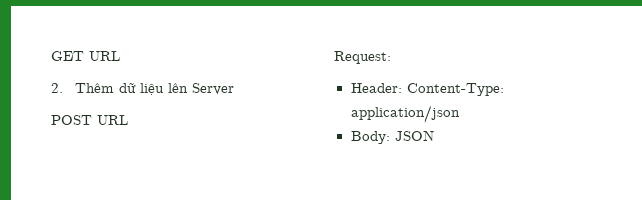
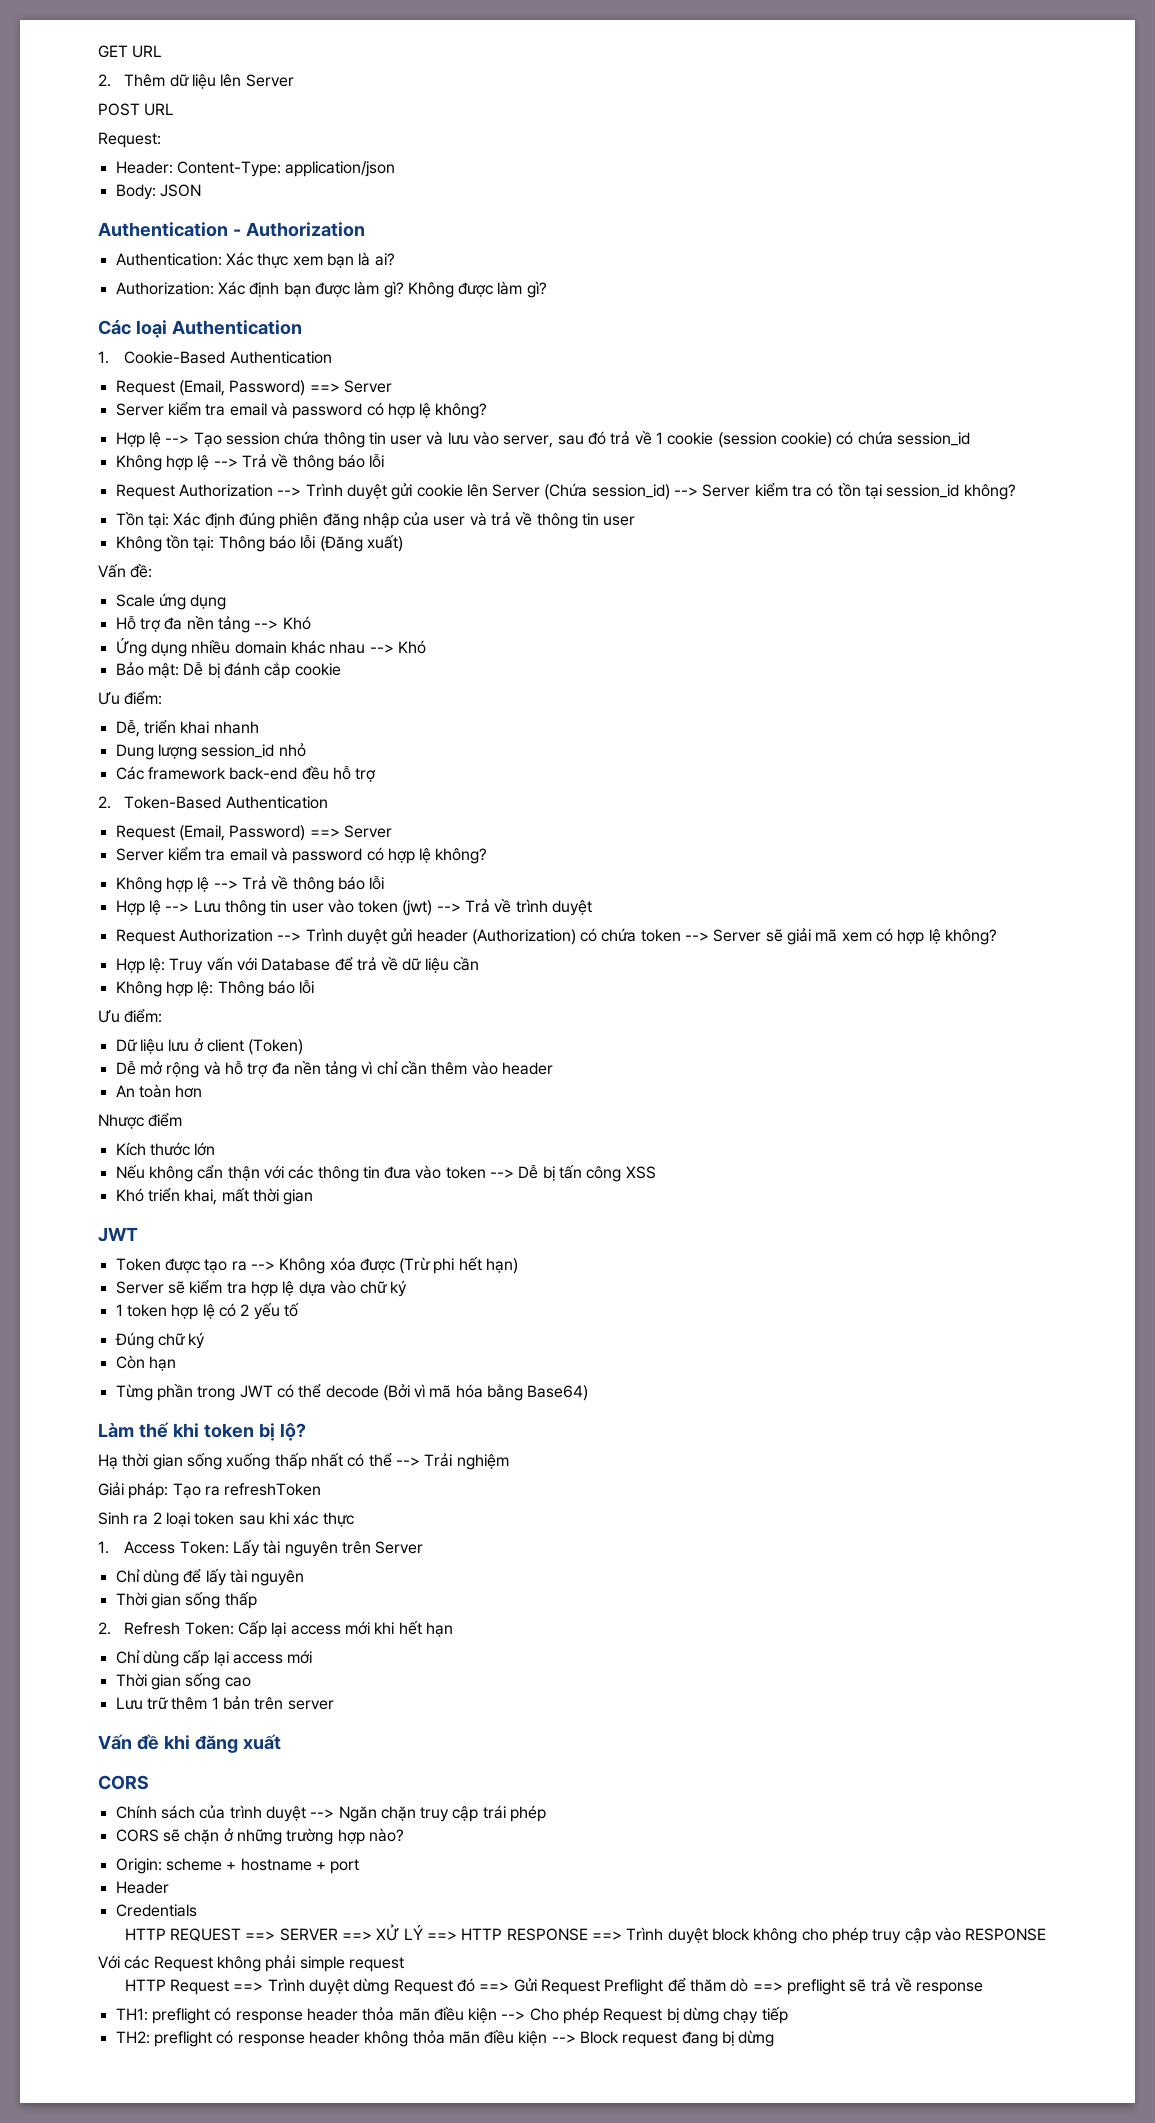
+ Authentication - Authorization
+ Authentication: Xác thực xem bạn là ai?
+ Authorization: Xác định bạn được làm gì? Không được làm gì?
+ Các loại Authentication
+ 1. Cookie-Based Authentication
+ Request (Email, Password) ==> Server
+ Server kiểm tra email và password có hợp lệ không?
+ Hợp lệ --> Tạo session chứa thông tin user và lưu vào server, sau đó trả về 1 cookie (session cookie) có chứa session_id
+ Không hợp lệ --> Trả về thông báo lỗi
+ Request Authorization --> Trình duyệt gửi cookie lên Server (Chứa session_id) --> Server kiểm tra có tồn tại session_id không?
+ Tồn tại: Xác định đúng phiên đăng nhập của user và trả về thông tin user
+ Không tồn tại: Thông báo lỗi (Đăng xuất)
+ Vấn đề:
+ Scale ứng dụng
+ Hỗ trợ đa nền tảng --> Khó
+ Ứng dụng nhiều domain khác nhau --> Khó
+ Bảo mật: Dễ bị đánh cắp cookie
+ Ưu điểm:
+ Dễ, triển khai nhanh
+ Dung lượng session_id nhỏ
+ Các framework back-end đều hỗ trợ
+ 2. Token-Based Authentication
+ Request (Email, Password) ==> Server
+ Server kiểm tra email và password có hợp lệ không?
+ Không hợp lệ --> Trả về thông báo lỗi
+ Hợp lệ --> Lưu thông tin user vào token (jwt) --> Trả về trình duyệt
+ Request Authorization --> Trình duyệt gửi header (Authorization) có chứa token --> Server sẽ giải mã xem có hợp lệ không?
+ Hợp lệ: Truy vấn với Database để trả về dữ liệu cần
+ Không hợp lệ: Thông báo lỗi
+ Ưu điểm:
+ Dữ liệu lưu ở client (Token)
+ Dễ mở rộng và hỗ trợ đa nền tảng vì chỉ cần thêm vào header
+ An toàn hơn
+ Nhược điểm
+ Kích thước lớn
+ Nếu không cẩn thận với các thông tin đưa vào token --> Dễ bị tấn công XSS
+ Khó triển khai, mất thời gian
+ JWT
+ Token được tạo ra --> Không xóa được (Trừ phi hết hạn)
+ Server sẽ kiểm tra hợp lệ dựa vào chữ ký
+ 1 token hợp lệ có 2 yếu tố
+ Đúng chữ ký
+ Còn hạn
+ Từng phần trong JWT có thể decode (Bởi vì mã hóa bằng Base64)
+ Làm thế khi token bị lộ?
+ Hạ thời gian sống xuống thấp nhất có thể --> Trải nghiệm
+ Giải pháp: Tạo ra refreshToken
+ Sinh ra 2 loại token sau khi xác thực
+ 1. Access Token: Lấy tài nguyên trên Server
+ Chỉ dùng để lấy tài nguyên
+ Thời gian sống thấp
+ 2. Refresh Token: Cấp lại access mới khi hết hạn
+ Chỉ dùng cấp lại access mới
+ Thời gian sống cao
+ Lưu trữ thêm 1 bản trên server
+ Vấn đề khi đăng xuất
+ CORS
+ Chính sách của trình duyệt --> Ngăn chặn truy cập trái phép
+ CORS sẽ chặn ở những trường hợp nào?
+ Origin: scheme + hostname + port
+ Header
+ Credentials
+ HTTP REQUEST ==> SERVER ==> XỬ LÝ ==> HTTP RESPONSE ==> Trình duyệt block không cho phép truy cập vào RESPONSE
+ Với các Request không phải simple request
+ HTTP Request ==> Trình duyệt dừng Request đó ==> Gửi Request Preflight để thăm dò ==> preflight sẽ trả về response
+ TH1: preflight có response header thỏa mãn điều kiện --> Cho phép Request bị dừng chạy tiếp
+ TH2: preflight có response header không thỏa mãn điều kiện --> Block request đang bị dừng

